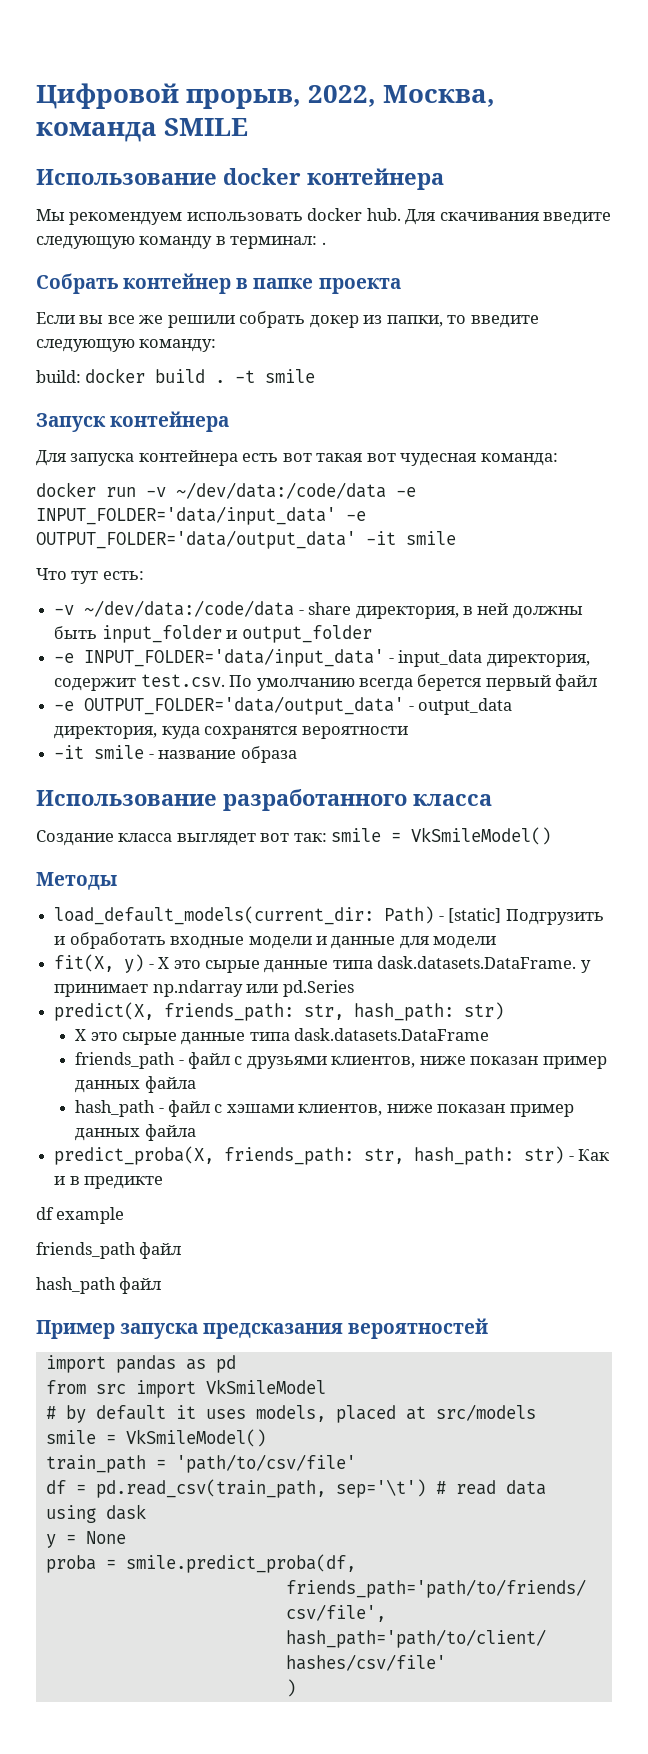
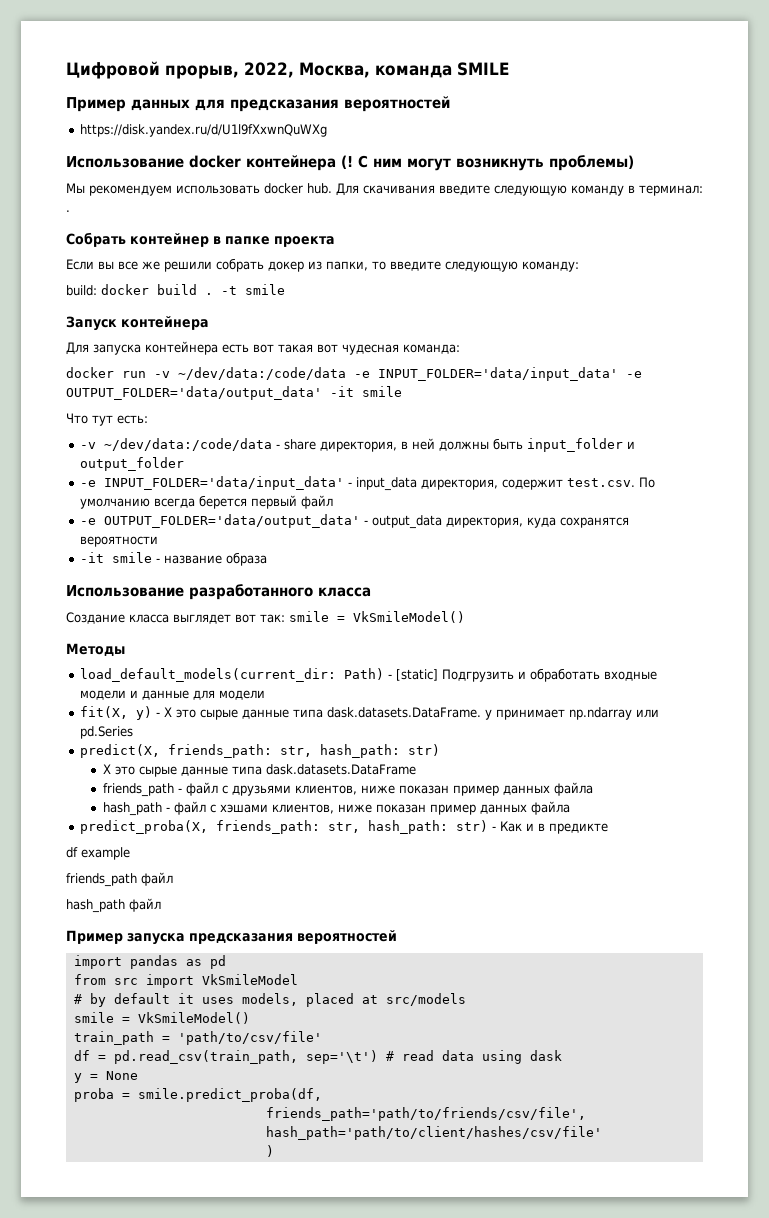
- Использование docker контейнера
+ Пример данных для предсказания вероятностей
+ https://disk.yandex.ru/d/U1l9fXxwnQuWXg
+ Использование docker контейнера (! С ним могут возникнуть проблемы)

